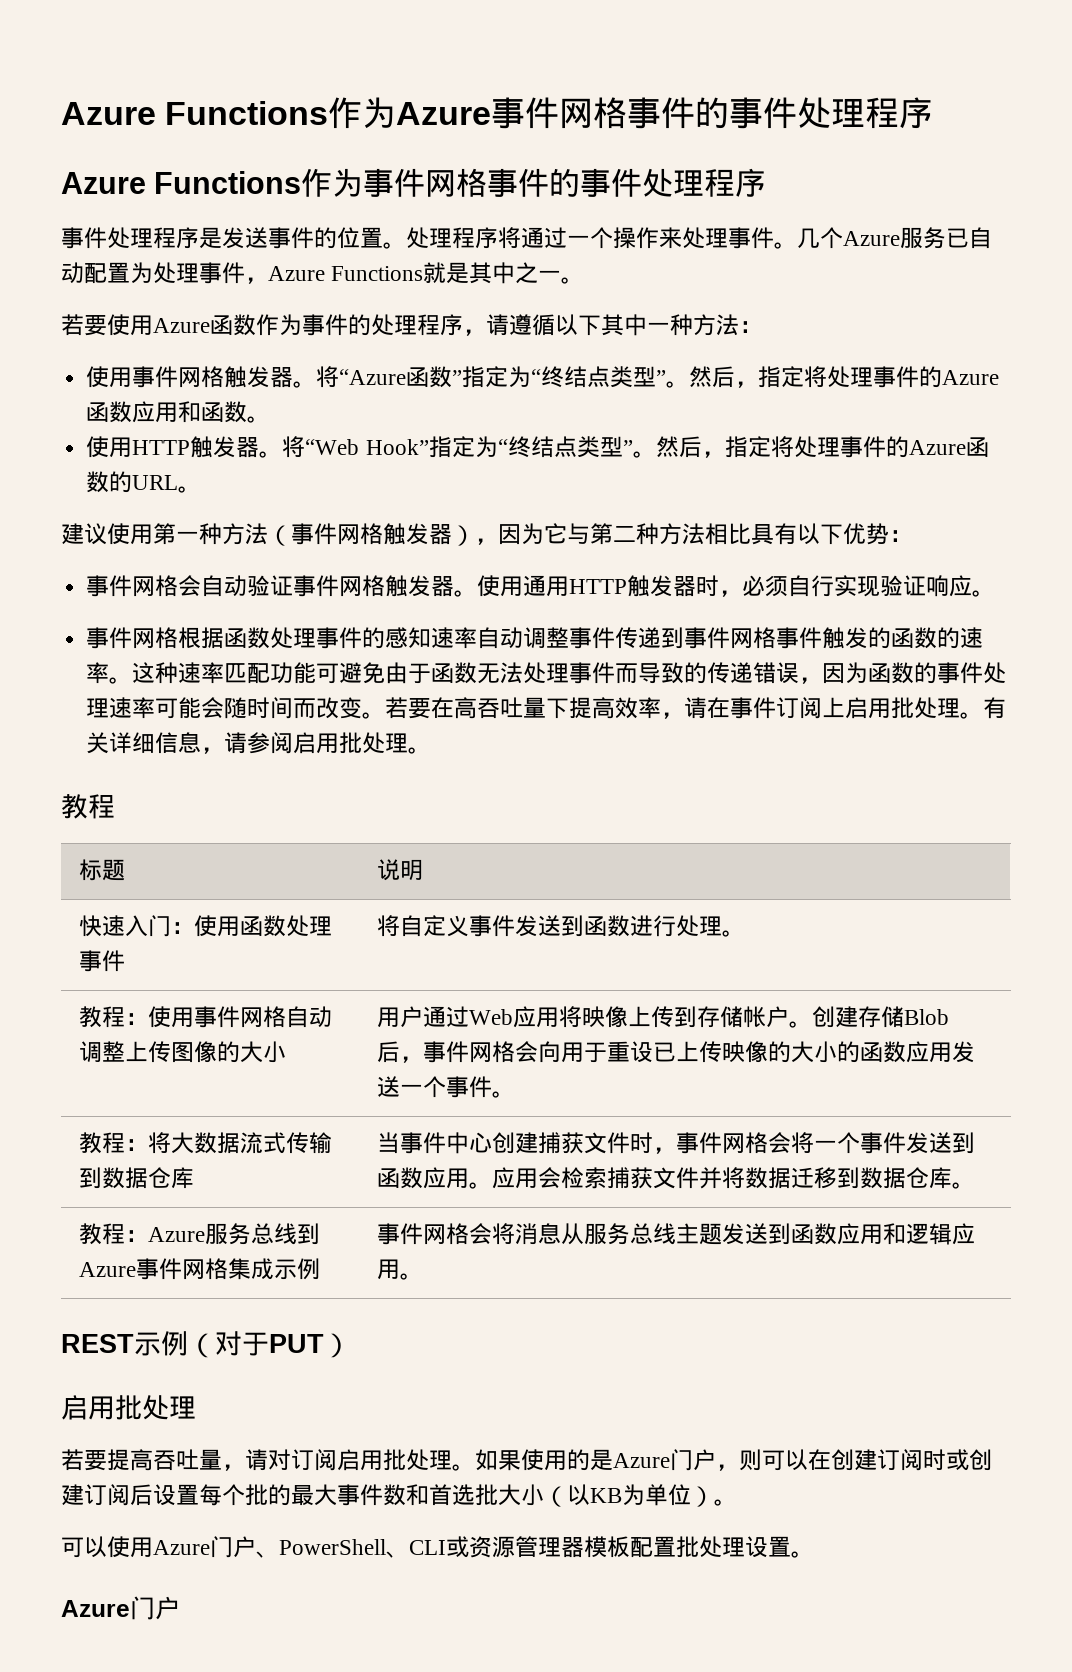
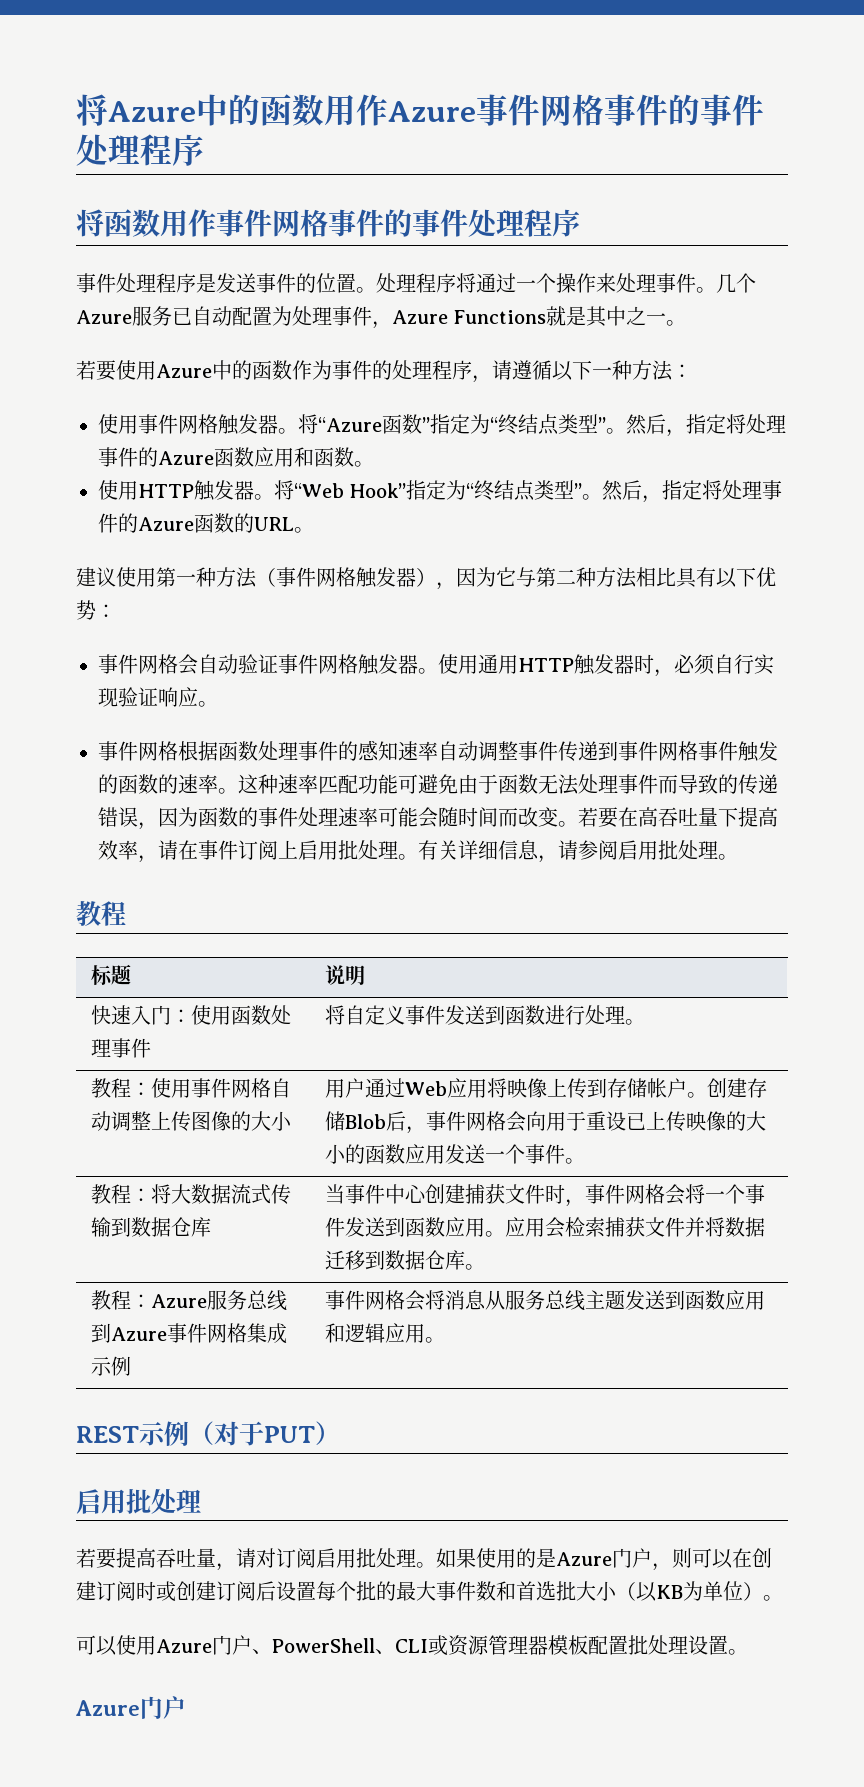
- Azure Functions作为Azure事件网格事件的事件处理程序
+ 将Azure中的函数用作Azure事件网格事件的事件处理程序
- Azure Functions作为事件网格事件的事件处理程序
+ 将函数用作事件网格事件的事件处理程序
- 若要使用Azure函数作为事件的处理程序，请遵循以下其中一种方法：
+ 若要使用Azure中的函数作为事件的处理程序，请遵循以下一种方法：

